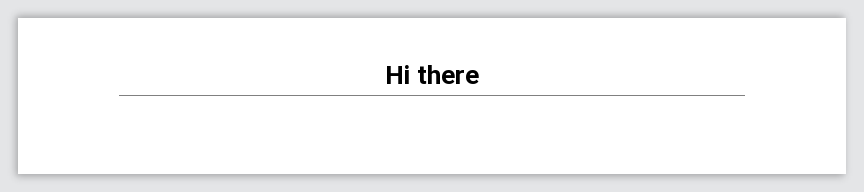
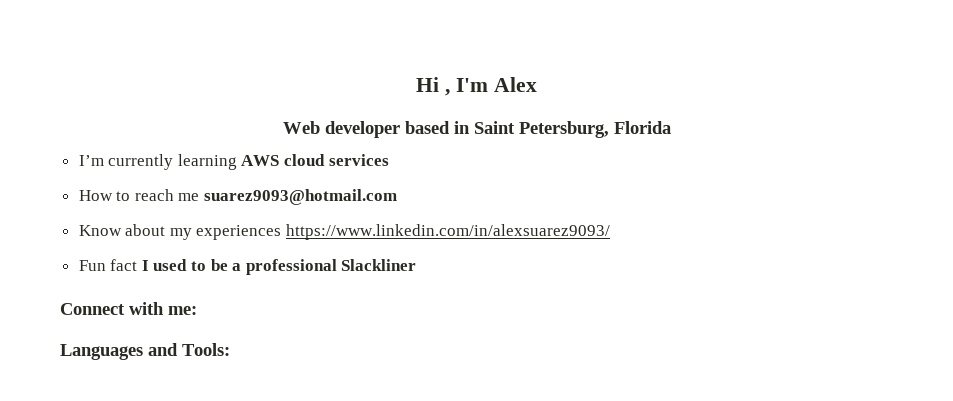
- Hi there
+ Hi , I'm Alex
+ Web developer based in Saint Petersburg, Florida
+ I’m currently learning AWS cloud services
+ How to reach me suarez9093@hotmail.com
+ Know about my experiences https://www.linkedin.com/in/alexsuarez9093/
+ Fun fact I used to be a professional Slackliner
+ Connect with me:
+ Languages and Tools:

